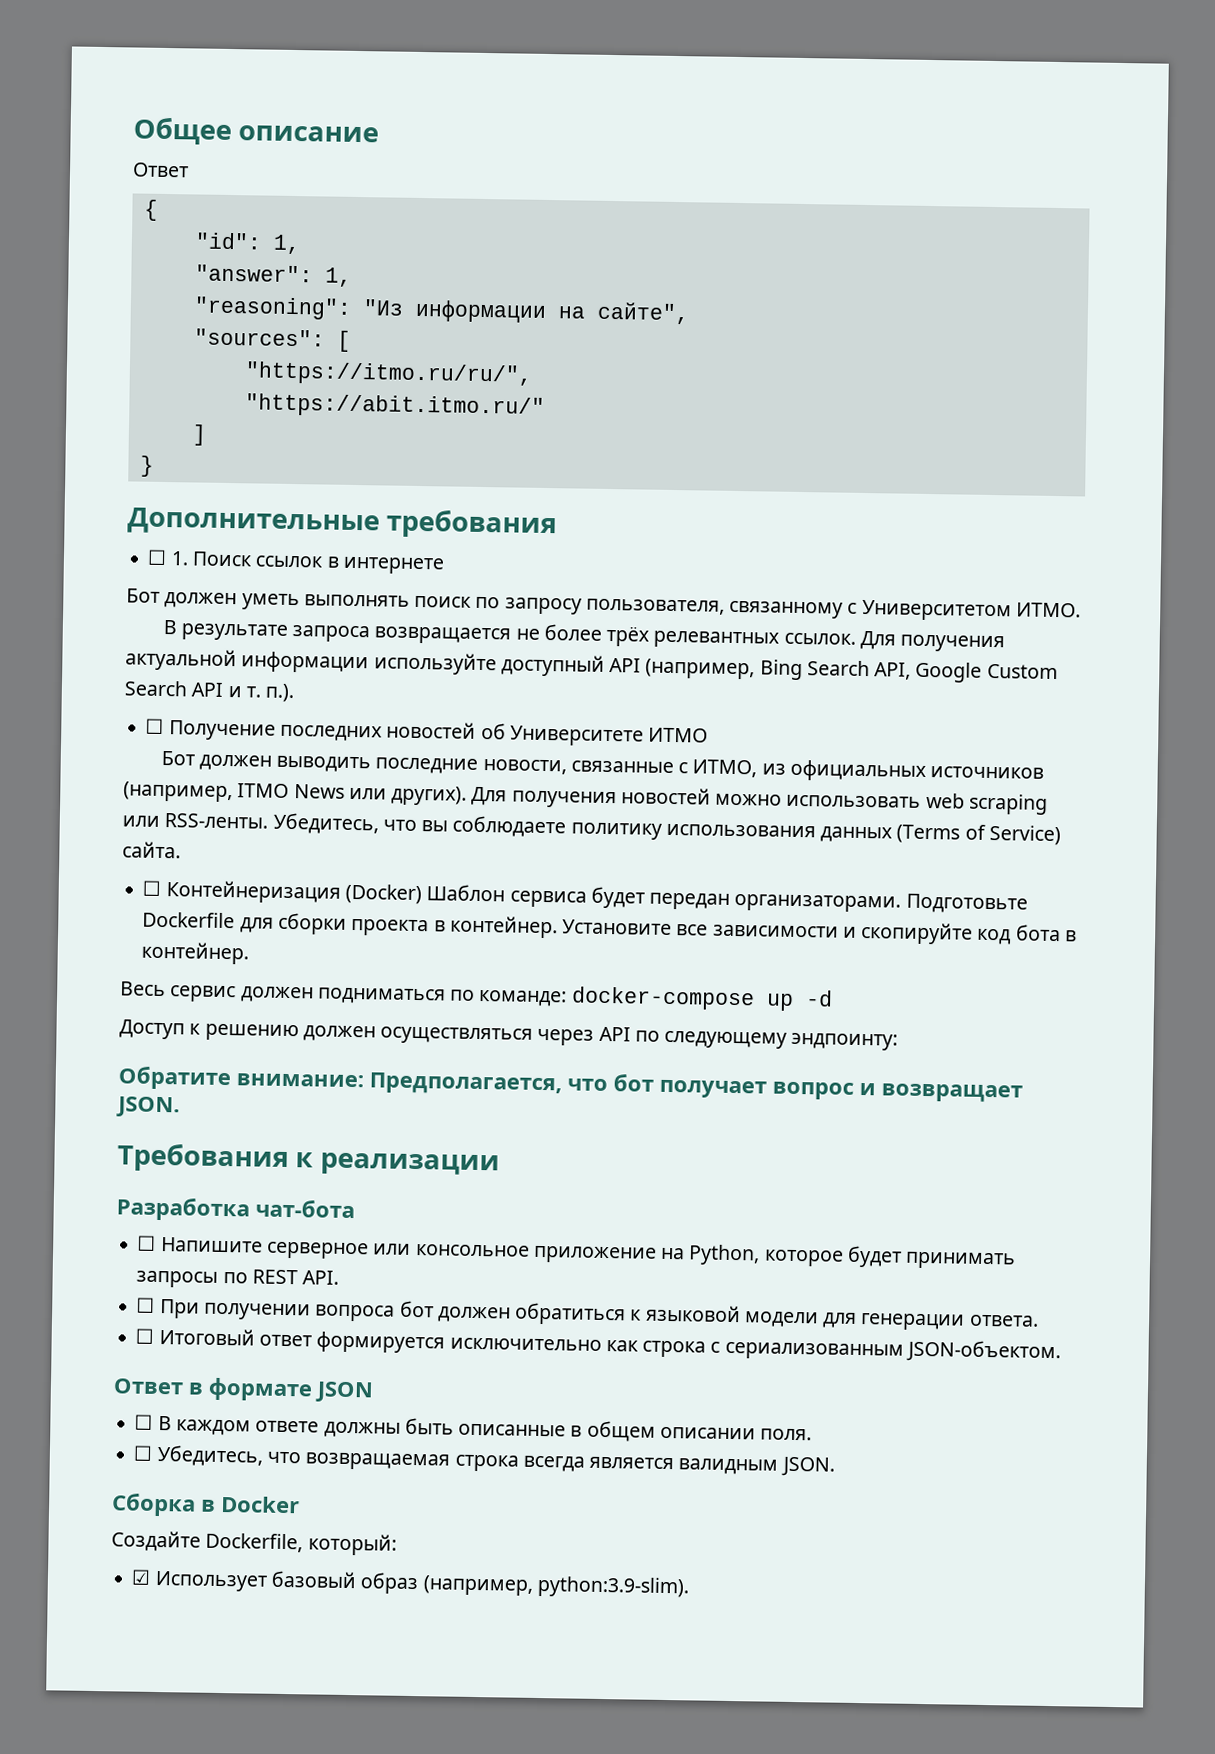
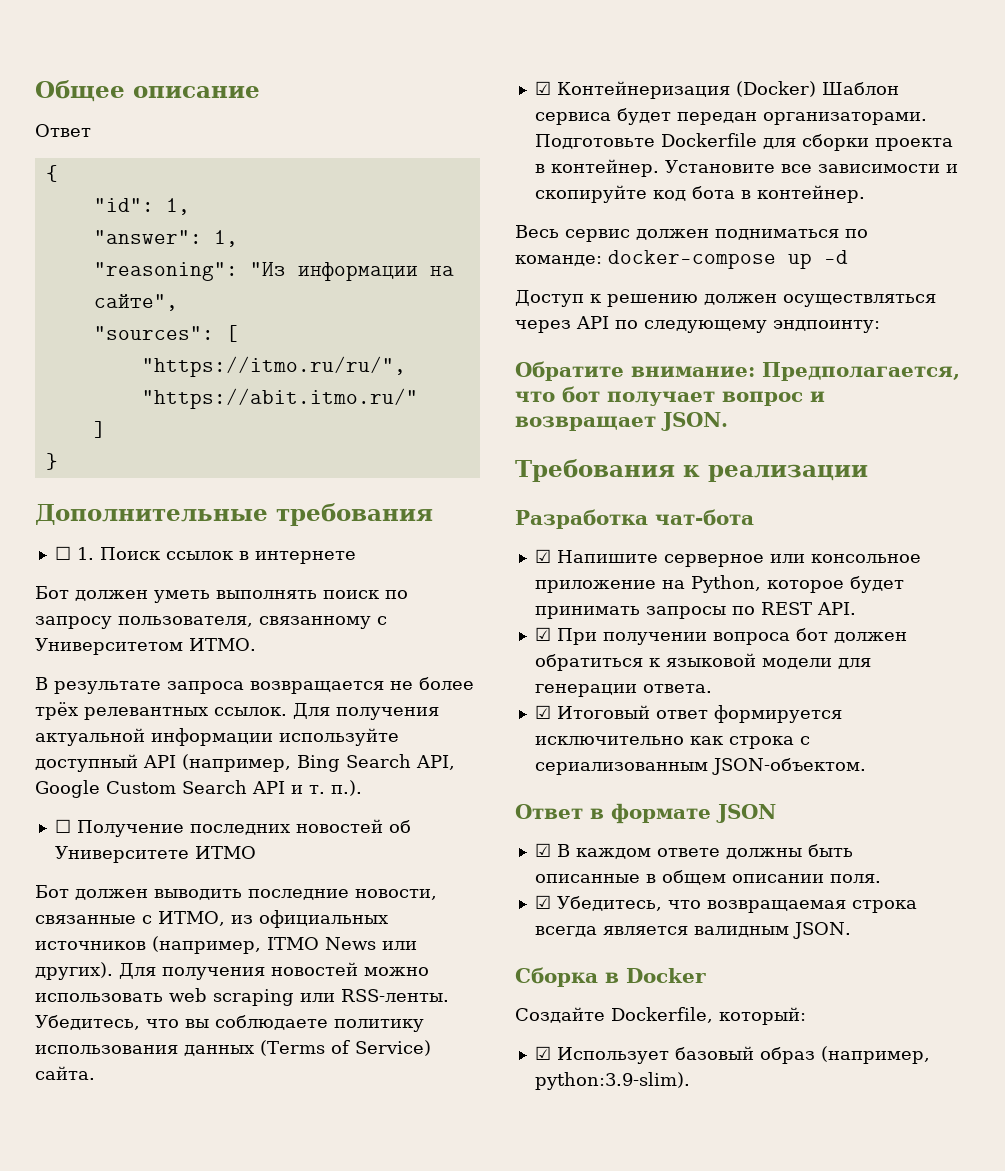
- ☐ Контейнеризация (Docker) Шаблон сервиса будет передан организаторами.
+ ☑ Контейнеризация (Docker) Шаблон сервиса будет передан организаторами.
- ☐ Напишите серверное или консольное приложение на Python, которое будет принимать запросы по REST API.
+ ☑ Напишите серверное или консольное приложение на Python, которое будет принимать запросы по REST API.
- ☐ При получении вопроса бот должен обратиться к языковой модели для генерации ответа.
+ ☑ При получении вопроса бот должен обратиться к языковой модели для генерации ответа.
- ☐ Итоговый ответ формируется исключительно как строка с сериализованным JSON-объектом.
+ ☑ Итоговый ответ формируется исключительно как строка с сериализованным JSON-объектом.
- ☐ В каждом ответе должны быть описанные в общем описании поля.
+ ☑ В каждом ответе должны быть описанные в общем описании поля.
- ☐ Убедитесь, что возвращаемая строка всегда является валидным JSON.
+ ☑ Убедитесь, что возвращаемая строка всегда является валидным JSON.

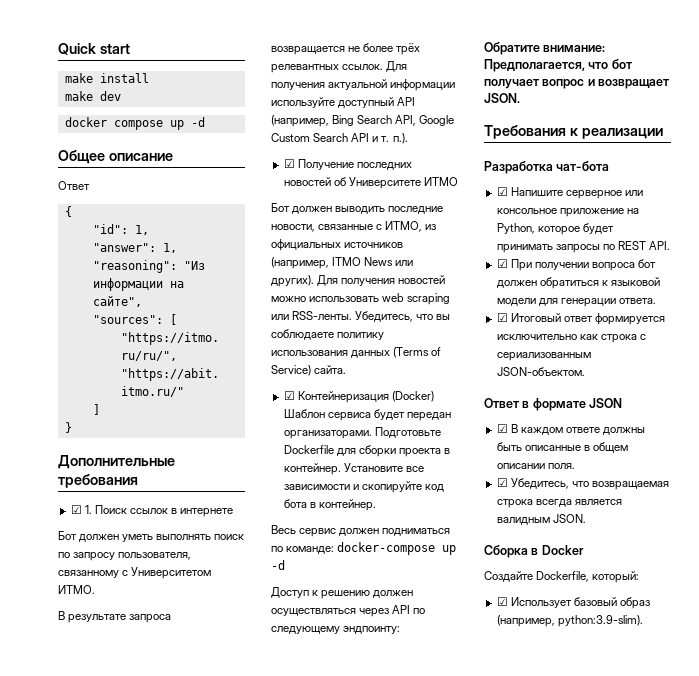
+ Quick start
+ make install
+ make dev
+ docker compose up -d
- ☐ 1. Поиск ссылок в интернете
+ ☑ 1. Поиск ссылок в интернете
- ☐ Получение последних новостей об Университете ИТМО
+ ☑ Получение последних новостей об Университете ИТМО

